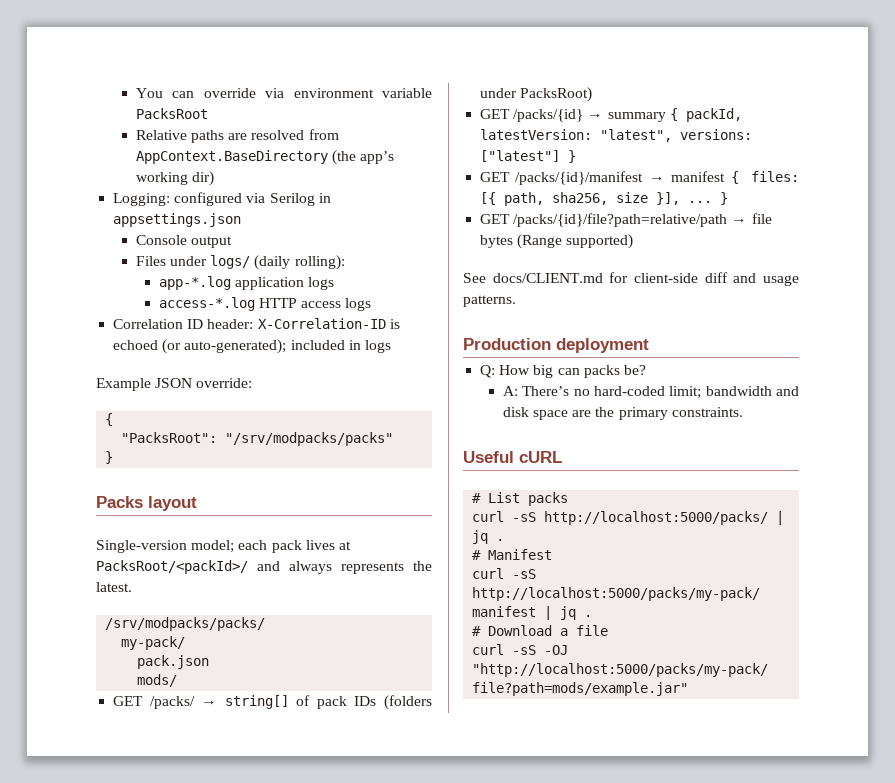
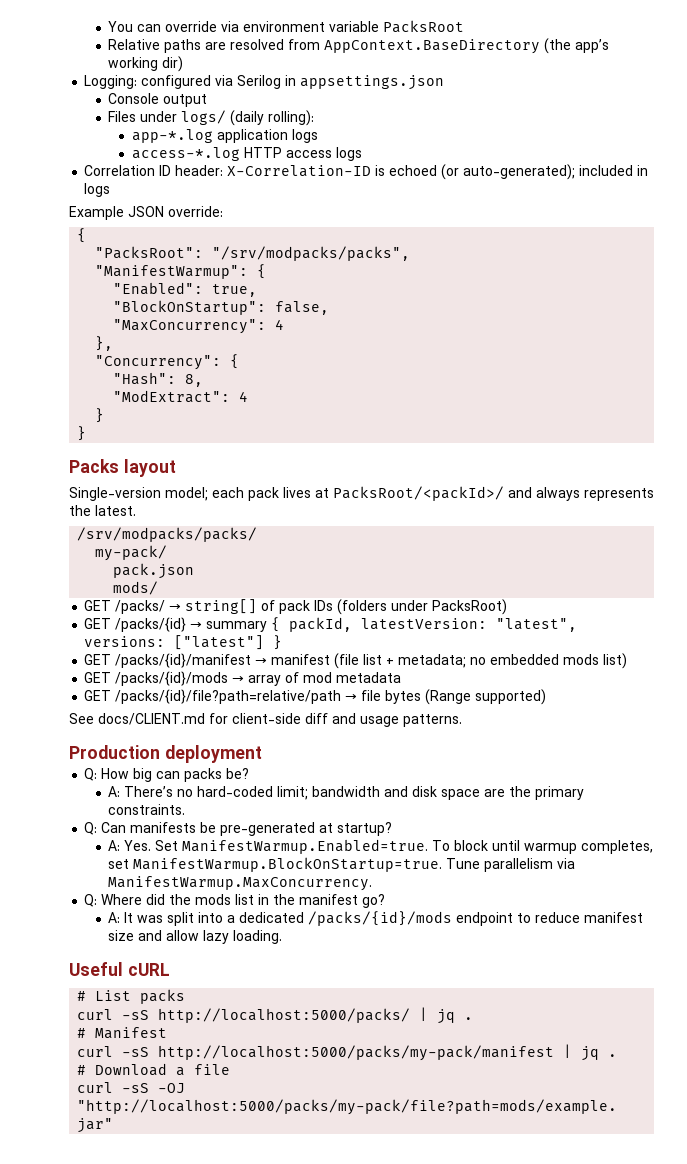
- "PacksRoot": "/srv/modpacks/packs"
+ "PacksRoot": "/srv/modpacks/packs",
+ "ManifestWarmup": {
+ "Enabled": true,
+ "BlockOnStartup": false,
+ "MaxConcurrency": 4
+ },
+ "Concurrency": {
+ "Hash": 8,
+ "ModExtract": 4
+ }
- GET /packs/{id}/manifest → manifest { files: [{ path, sha256, size }], ... }
+ GET /packs/{id}/manifest → manifest (file list + metadata; no embedded mods list)
+ GET /packs/{id}/mods → array of mod metadata
+ Q: Can manifests be pre-generated at startup?
+ A: Yes. Set ManifestWarmup.Enabled=true. To block until warmup completes, set ManifestWarmup.BlockOnStartup=true. Tune parallelism via ManifestWarmup.MaxConcurrency.
+ Q: Where did the mods list in the manifest go?
+ A: It was split into a dedicated /packs/{id}/mods endpoint to reduce manifest size and allow lazy loading.

